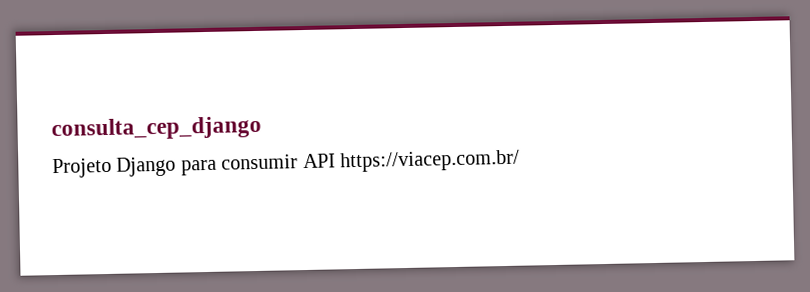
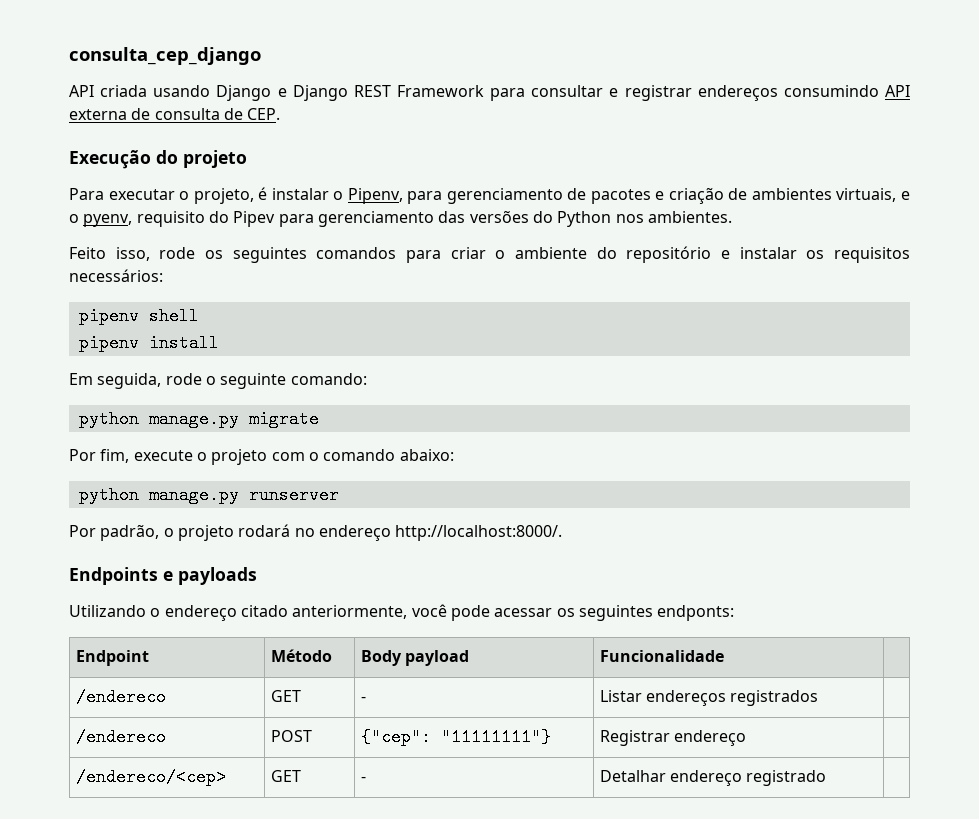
- Projeto Django para consumir API https://viacep.com.br/
+ API criada usando Django e Django REST Framework para consultar e registrar endereços consumindo API externa de consulta de CEP.
+ Execução do projeto
+ Para executar o projeto, é instalar o Pipenv, para gerenciamento de pacotes e criação de ambientes virtuais, e o pyenv, requisito do Pipev para gerenciamento das versões do Python nos ambientes.
+ Feito isso, rode os seguintes comandos para criar o ambiente do repositório e instalar os requisitos necessários:
+ pipenv shell
+ pipenv install
+ Em seguida, rode o seguinte comando:
+ python manage.py migrate
+ Por fim, execute o projeto com o comando abaixo:
+ python manage.py runserver
+ Por padrão, o projeto rodará no endereço http://localhost:8000/.
+ Endpoints e payloads
+ Utilizando o endereço citado anteriormente, você pode acessar os seguintes endponts:
+ Endpoint | Método | Body payload | Funcionalidade |
+ /endereco | GET | - | Listar endereços registrados |
+ /endereco | POST | {"cep": "11111111"} | Registrar endereço |
+ /endereco/<cep> | GET | - | Detalhar endereço registrado |

